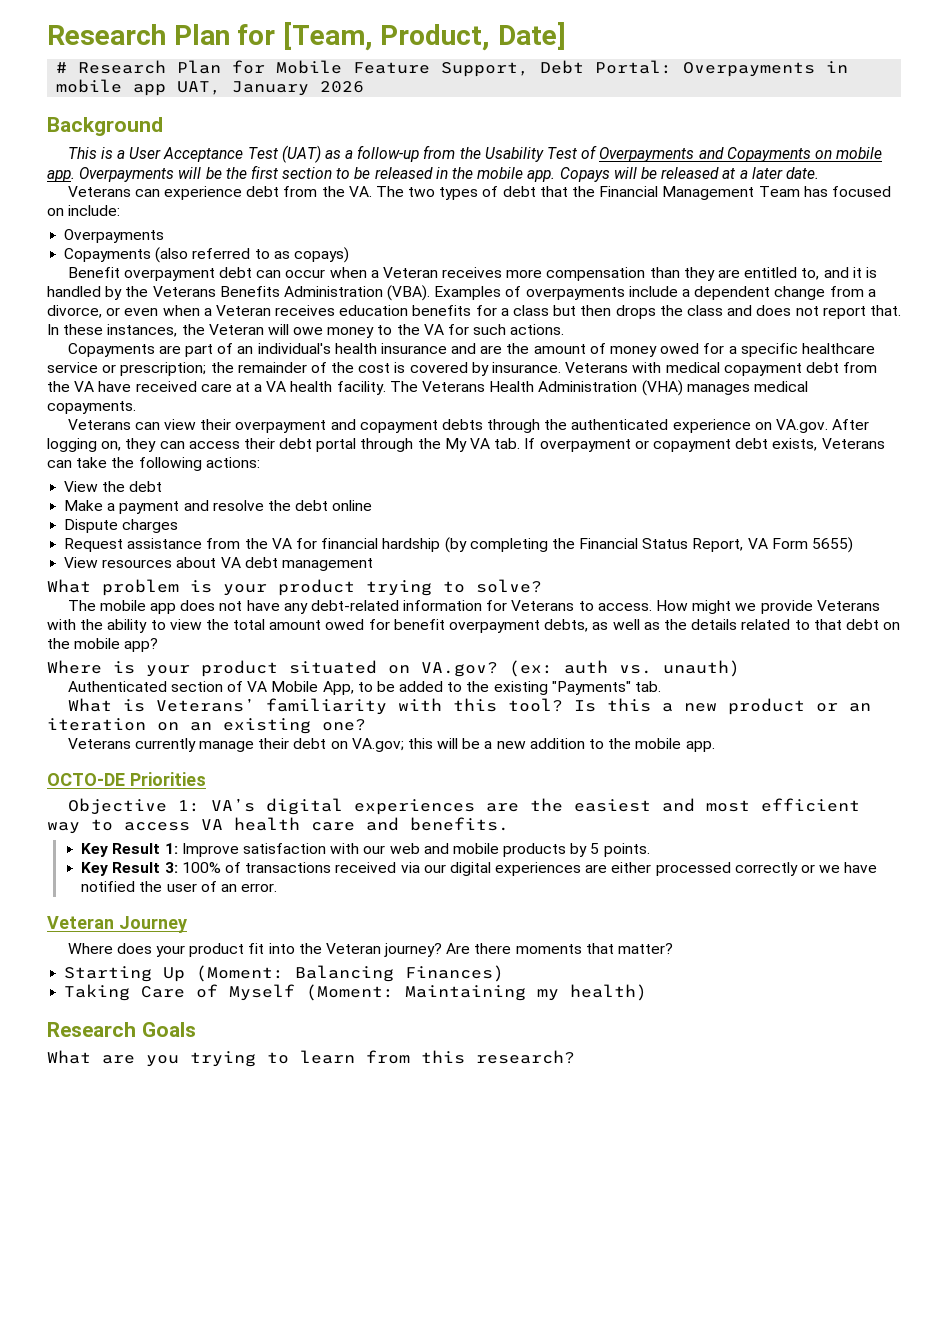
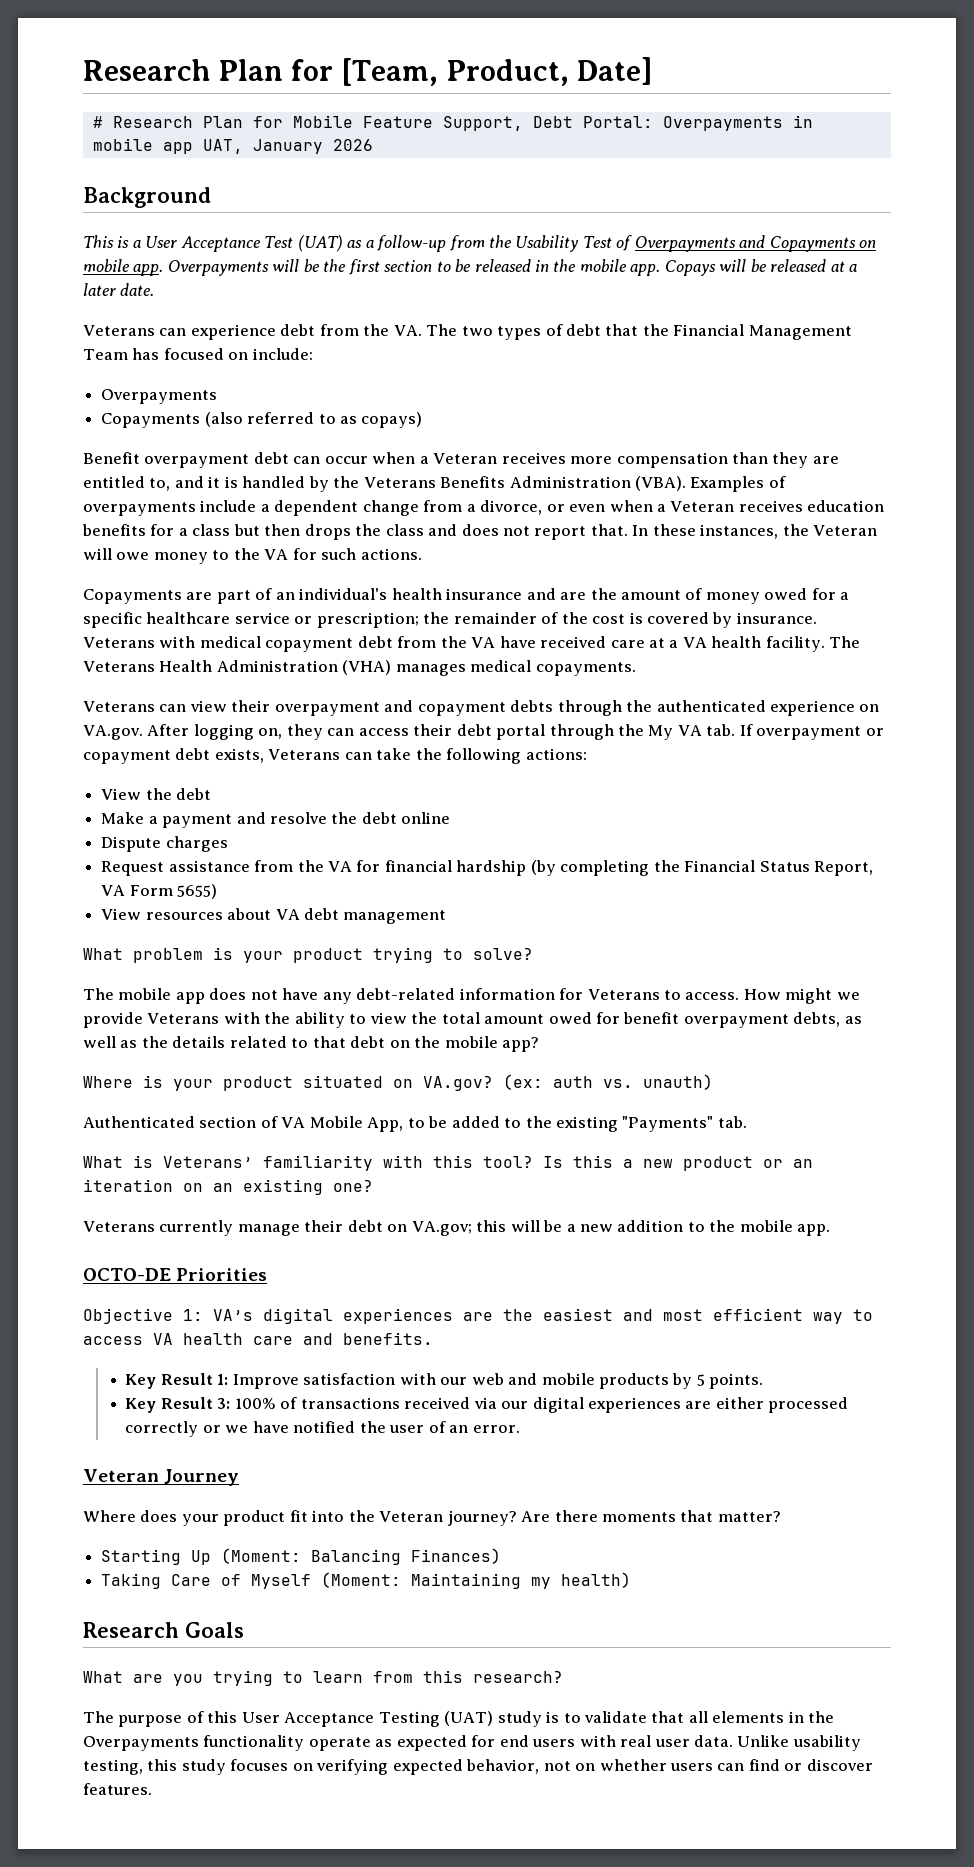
+ The purpose of this User Acceptance Testing (UAT) study is to validate that all elements in the Overpayments functionality operate as expected for end users with real user data. Unlike usability testing, this study focuses on verifying expected behavior, not on whether users can find or discover features.

